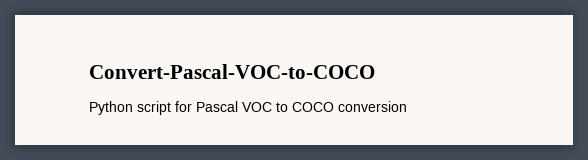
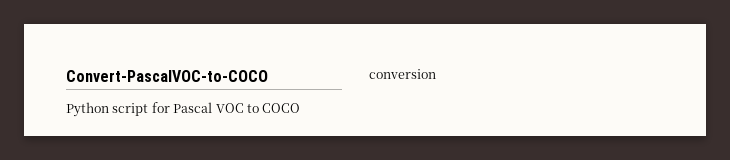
- Convert-Pascal-VOC-to-COCO
+ Convert-PascalVOC-to-COCO

